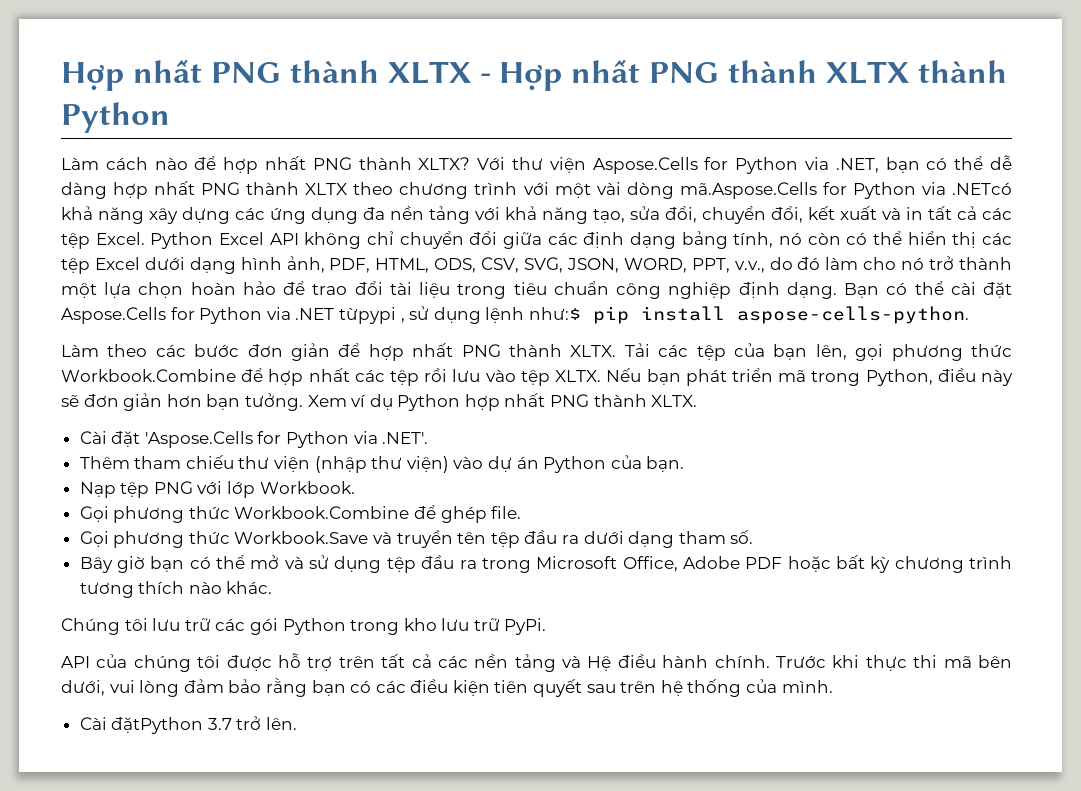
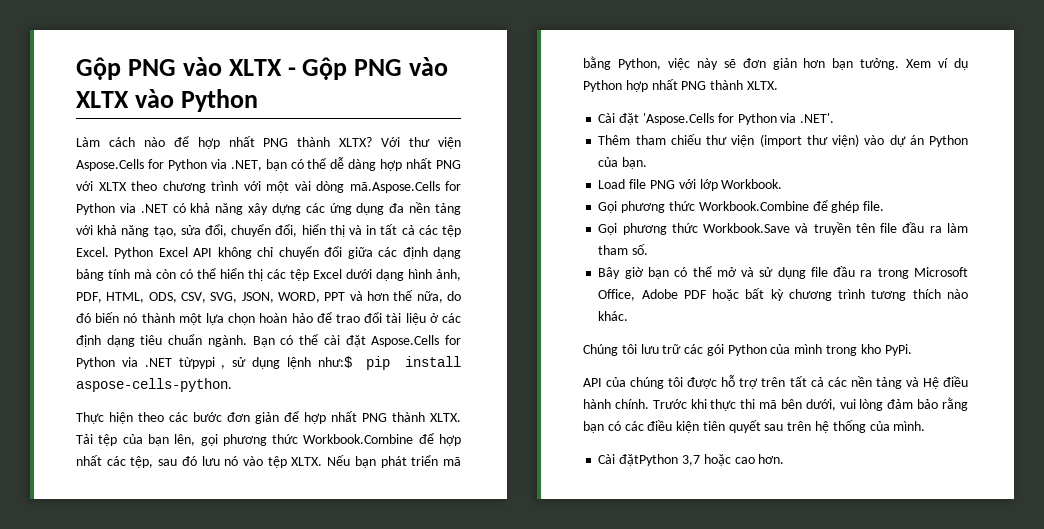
- Hợp nhất PNG thành XLTX - Hợp nhất PNG thành XLTX thành Python
+ Gộp PNG vào XLTX - Gộp PNG vào XLTX vào Python
- Với thư viện Aspose.Cells for Python via .NET, bạn có thể dễ dàng hợp nhất PNG thành XLTX theo chương trình với một vài dòng mã.Aspose.Cells for Python via .NETcó khả năng xây dựng các ứng dụng đa nền tảng với khả năng tạo, sửa đổi, chuyển đổi, kết xuất và in tất cả các tệp Excel.
+ Với thư viện Aspose.Cells for Python via .NET, bạn có thể dễ dàng hợp nhất PNG với XLTX theo chương trình với một vài dòng mã.Aspose.Cells for Python via .NET có khả năng xây dựng các ứng dụng đa nền tảng với khả năng tạo, sửa đổi, chuyển đổi, hiển thị và in tất cả các tệp Excel.
- Python Excel API không chỉ chuyển đổi giữa các định dạng bảng tính, nó còn có thể hiển thị các tệp Excel dưới dạng hình ảnh, PDF, HTML, ODS, CSV, SVG, JSON, WORD, PPT, v.v., do đó làm cho nó trở thành một lựa chọn hoàn hảo để trao đổi tài liệu trong tiêu chuẩn công nghiệp định dạng.
+ Python Excel API không chỉ chuyển đổi giữa các định dạng bảng tính mà còn có thể hiển thị các tệp Excel dưới dạng hình ảnh, PDF, HTML, ODS, CSV, SVG, JSON, WORD, PPT và hơn thế nữa, do đó biến nó thành một lựa chọn hoàn hảo để trao đổi tài liệu ở các định dạng tiêu chuẩn ngành.
- Làm theo các bước đơn giản để hợp nhất PNG thành XLTX.
+ Thực hiện theo các bước đơn giản để hợp nhất PNG thành XLTX.
- Tải các tệp của bạn lên, gọi phương thức Workbook.Combine để hợp nhất các tệp rồi lưu vào tệp XLTX.
+ Tải tệp của bạn lên, gọi phương thức Workbook.Combine để hợp nhất các tệp, sau đó lưu nó vào tệp XLTX.
- Nếu bạn phát triển mã trong Python, điều này sẽ đơn giản hơn bạn tưởng.
+ Nếu bạn phát triển mã bằng Python, việc này sẽ đơn giản hơn bạn tưởng.
- Thêm tham chiếu thư viện (nhập thư viện) vào dự án Python của bạn.
+ Thêm tham chiếu thư viện (import thư viện) vào dự án Python của bạn.
- Nạp tệp PNG với lớp Workbook.
+ Load file PNG với lớp Workbook.
- Gọi phương thức Workbook.Save và truyền tên tệp đầu ra dưới dạng tham số.
+ Gọi phương thức Workbook.Save và truyền tên file đầu ra làm tham số.
- Bây giờ bạn có thể mở và sử dụng tệp đầu ra trong Microsoft Office, Adobe PDF hoặc bất kỳ chương trình tương thích nào khác.
+ Bây giờ bạn có thể mở và sử dụng file đầu ra trong Microsoft Office, Adobe PDF hoặc bất kỳ chương trình tương thích nào khác.
- Chúng tôi lưu trữ các gói Python trong kho lưu trữ PyPi.
+ Chúng tôi lưu trữ các gói Python của mình trong kho PyPi.
- Cài đặtPython 3.7 trở lên.
+ Cài đặtPython 3,7 hoặc cao hơn.

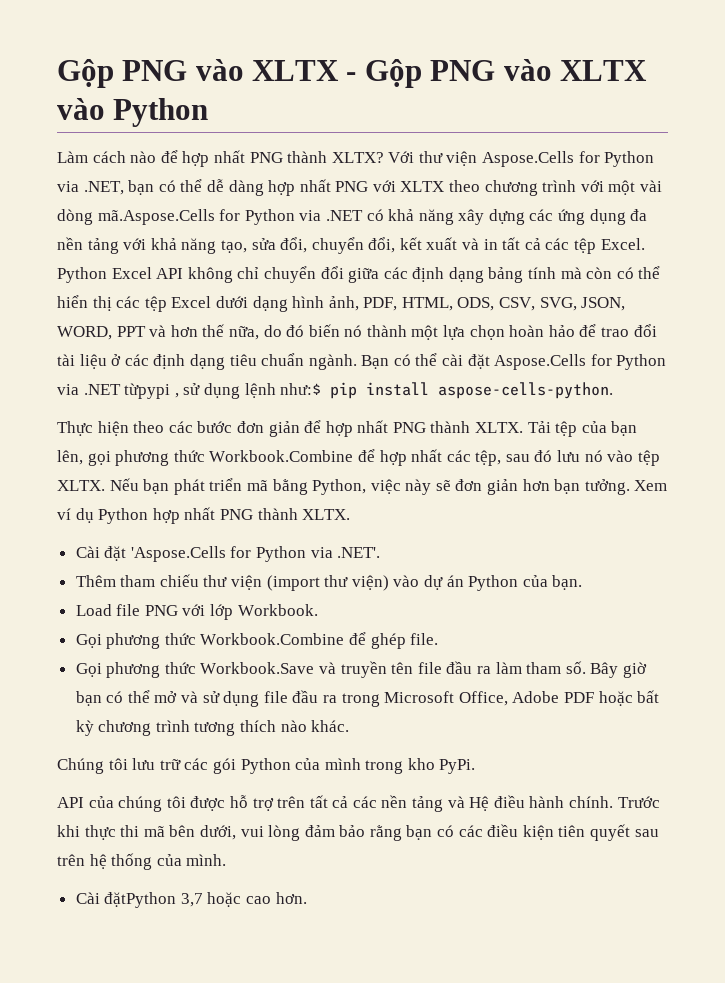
- Với thư viện Aspose.Cells for Python via .NET, bạn có thể dễ dàng hợp nhất PNG với XLTX theo chương trình với một vài dòng mã.Aspose.Cells for Python via .NET có khả năng xây dựng các ứng dụng đa nền tảng với khả năng tạo, sửa đổi, chuyển đổi, hiển thị và in tất cả các tệp Excel.
+ Với thư viện Aspose.Cells for Python via .NET, bạn có thể dễ dàng hợp nhất PNG với XLTX theo chương trình với một vài dòng mã.Aspose.Cells for Python via .NET có khả năng xây dựng các ứng dụng đa nền tảng với khả năng tạo, sửa đổi, chuyển đổi, kết xuất và in tất cả các tệp Excel.
- Gọi phương thức Workbook.Save và truyền tên file đầu ra làm tham số.
- Bây giờ bạn có thể mở và sử dụng file đầu ra trong Microsoft Office, Adobe PDF hoặc bất kỳ chương trình tương thích nào khác.
+ Gọi phương thức Workbook.Save và truyền tên file đầu ra làm tham số. Bây giờ bạn có thể mở và sử dụng file đầu ra trong Microsoft Office, Adobe PDF hoặc bất kỳ chương trình tương thích nào khác.

